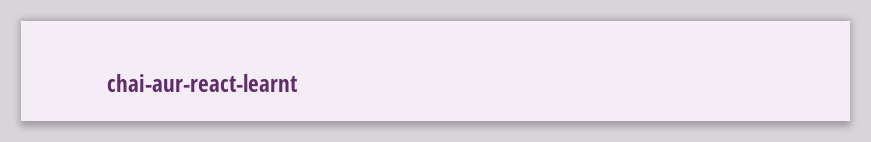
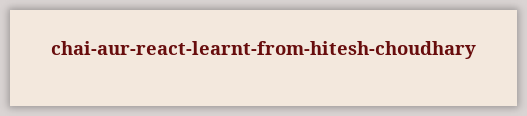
- chai-aur-react-learnt
+ chai-aur-react-learnt-from-hitesh-choudhary

